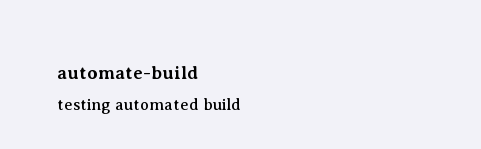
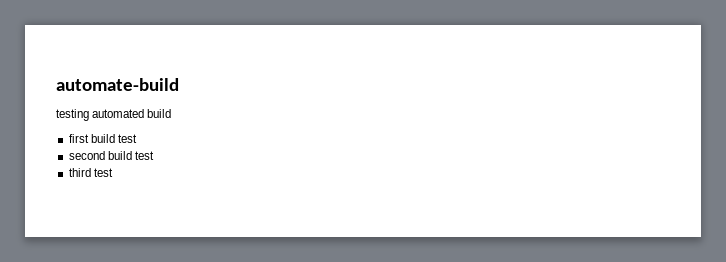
+ first build test
+ second build test
+ third test

